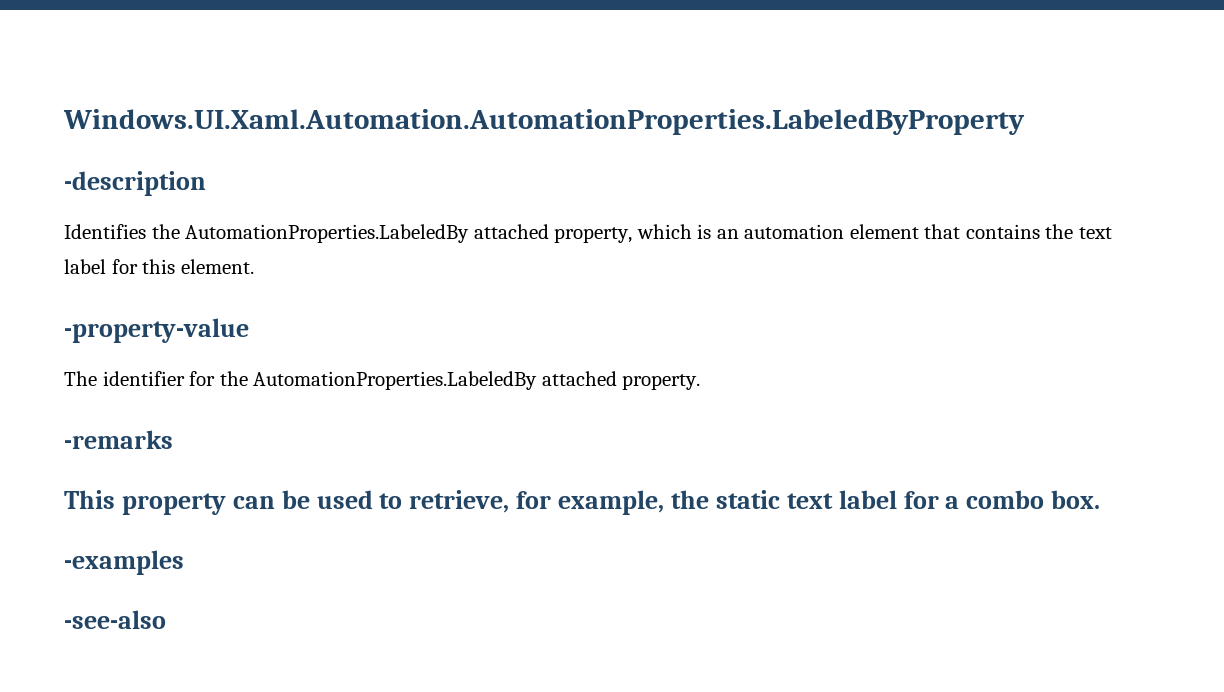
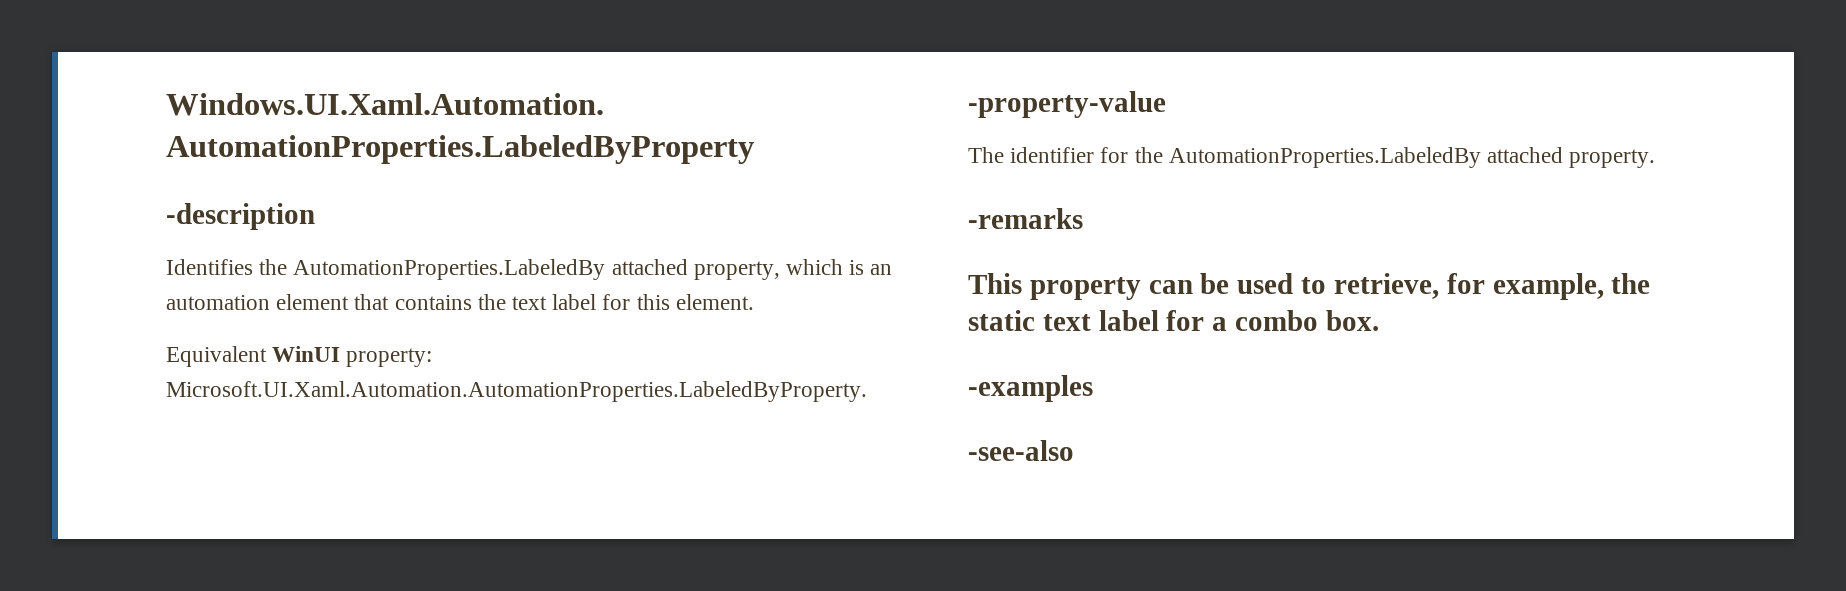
+ Equivalent WinUI property: Microsoft.UI.Xaml.Automation.AutomationProperties.LabeledByProperty.

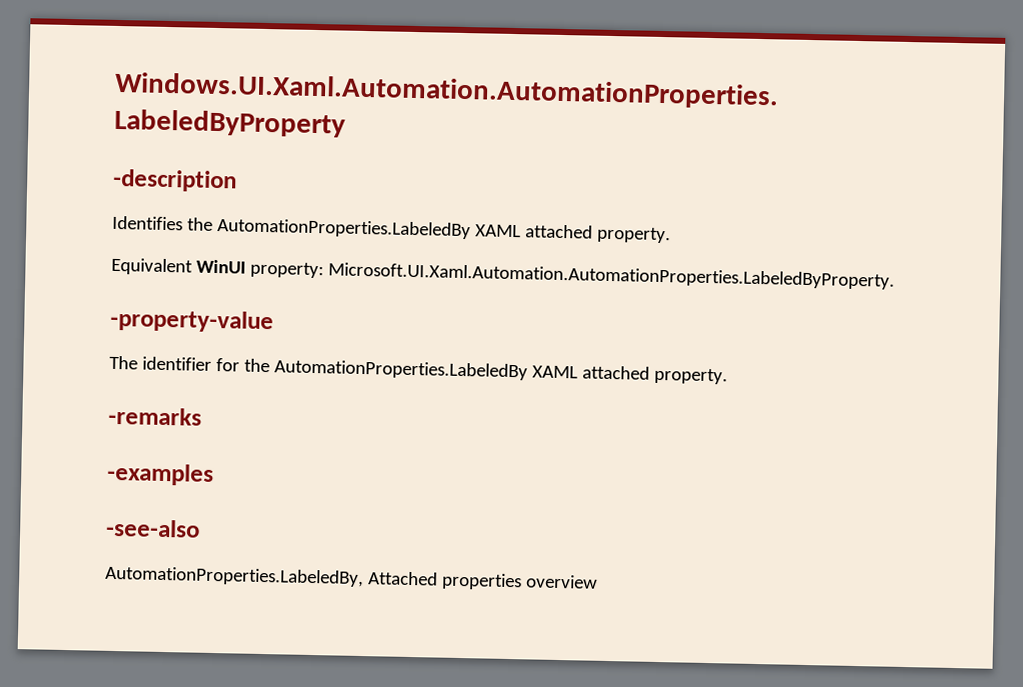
- Identifies the AutomationProperties.LabeledBy attached property, which is an automation element that contains the text label for this element.
+ Identifies the AutomationProperties.LabeledBy XAML attached property.
- The identifier for the AutomationProperties.LabeledBy attached property.
+ The identifier for the AutomationProperties.LabeledBy XAML attached property.
- This property can be used to retrieve, for example, the static text label for a combo box.
  -examples
  -see-also
+ AutomationProperties.LabeledBy, Attached properties overview

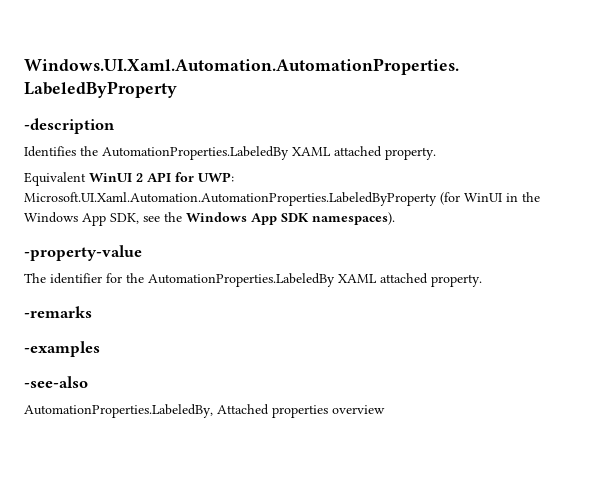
- Equivalent WinUI property: Microsoft.UI.Xaml.Automation.AutomationProperties.LabeledByProperty.
+ Equivalent WinUI 2 API for UWP: Microsoft.UI.Xaml.Automation.AutomationProperties.LabeledByProperty (for WinUI in the Windows App SDK, see the Windows App SDK namespaces).

